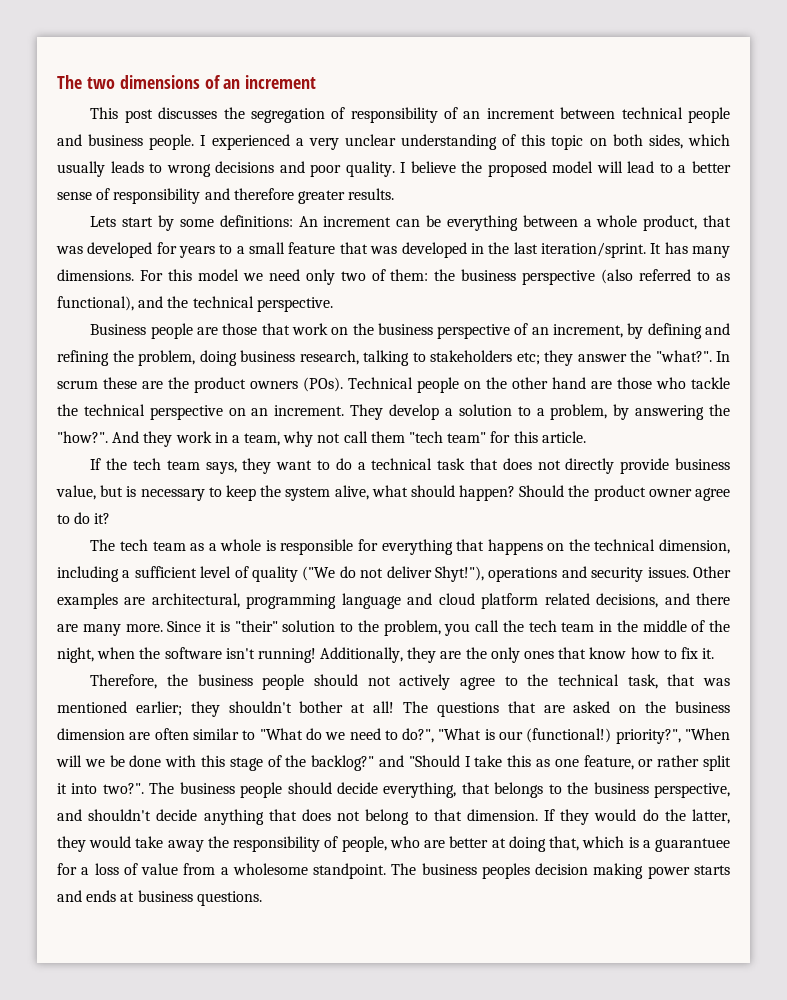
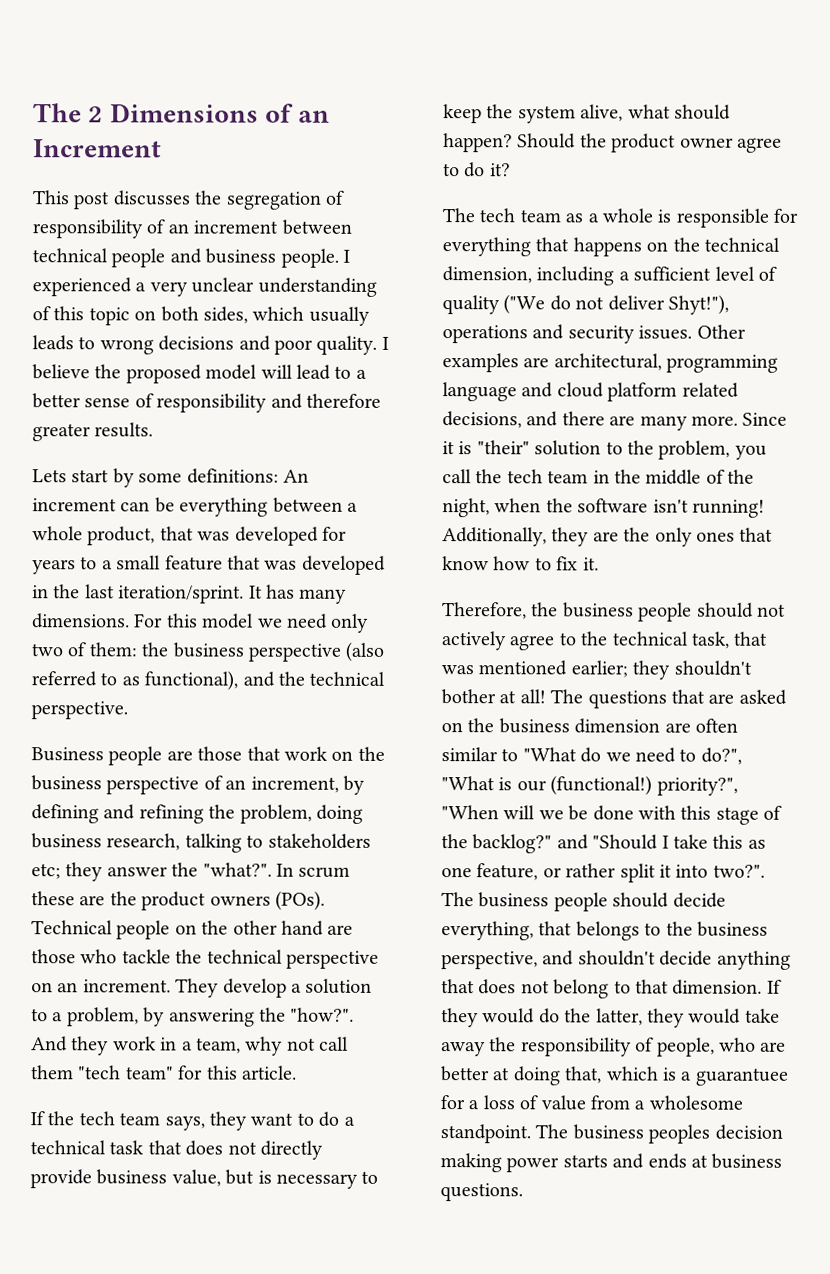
- The two dimensions of an increment
+ The 2 Dimensions of an Increment

